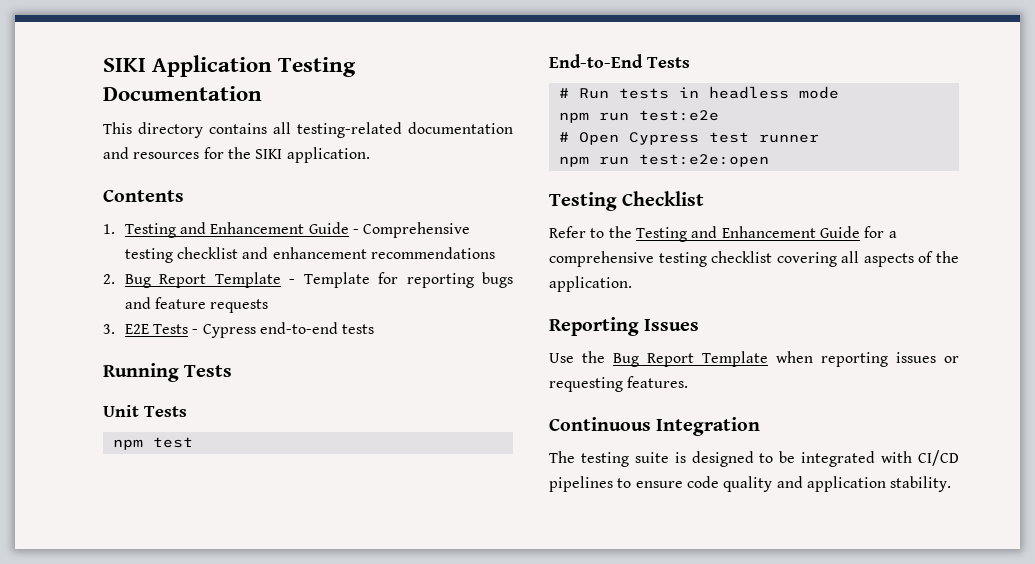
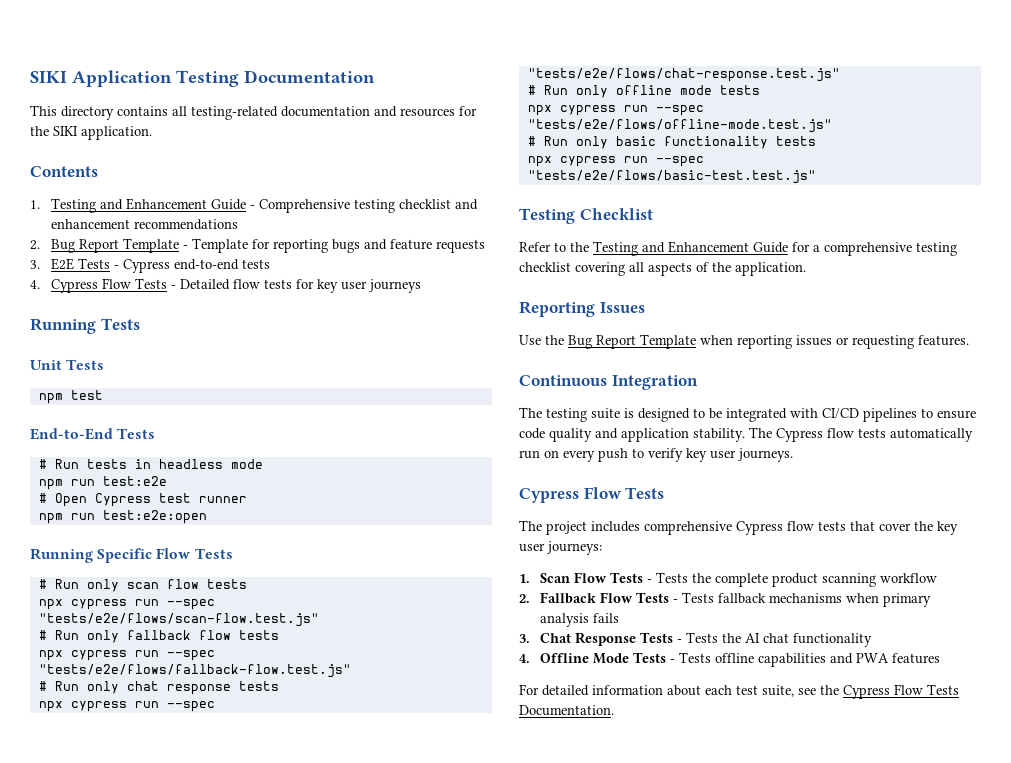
+ 4. Cypress Flow Tests - Detailed flow tests for key user journeys
+ Running Specific Flow Tests
+ # Run only scan flow tests
+ npx cypress run --spec "tests/e2e/flows/scan-flow.test.js"
+ # Run only fallback flow tests
+ npx cypress run --spec "tests/e2e/flows/fallback-flow.test.js"
+ # Run only chat response tests
+ npx cypress run --spec "tests/e2e/flows/chat-response.test.js"
+ # Run only offline mode tests
+ npx cypress run --spec "tests/e2e/flows/offline-mode.test.js"
+ # Run only basic functionality tests
+ npx cypress run --spec "tests/e2e/flows/basic-test.test.js"
+ The Cypress flow tests automatically run on every push to verify key user journeys.
+ Cypress Flow Tests
+ The project includes comprehensive Cypress flow tests that cover the key user journeys:
+ 1. Scan Flow Tests - Tests the complete product scanning workflow
+ 2. Fallback Flow Tests - Tests fallback mechanisms when primary analysis fails
+ 3. Chat Response Tests - Tests the AI chat functionality
+ 4. Offline Mode Tests - Tests offline capabilities and PWA features
+ For detailed information about each test suite, see the Cypress Flow Tests Documentation.

